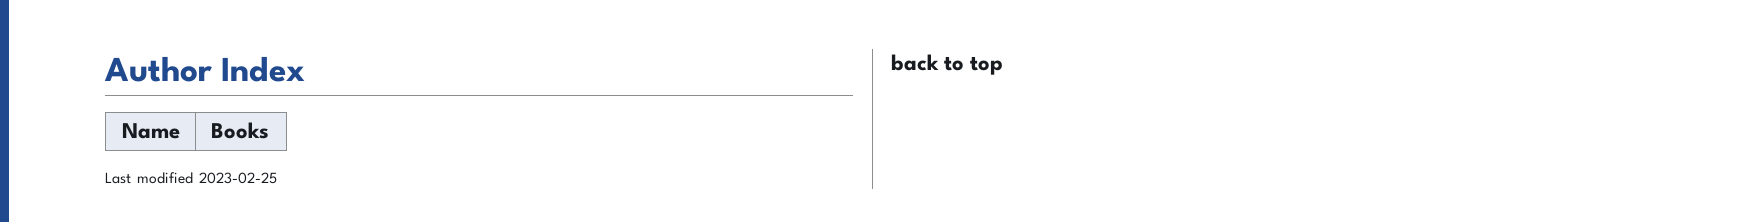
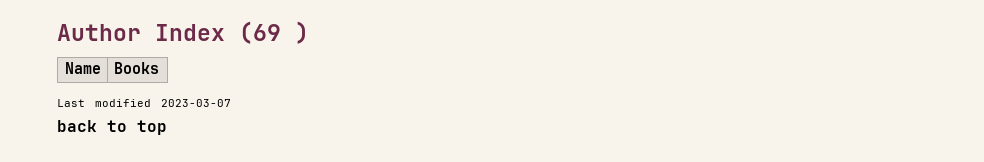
- Author Index
+ Author Index (69 )
- Last modified 2023-02-25
+ Last modified 2023-03-07

